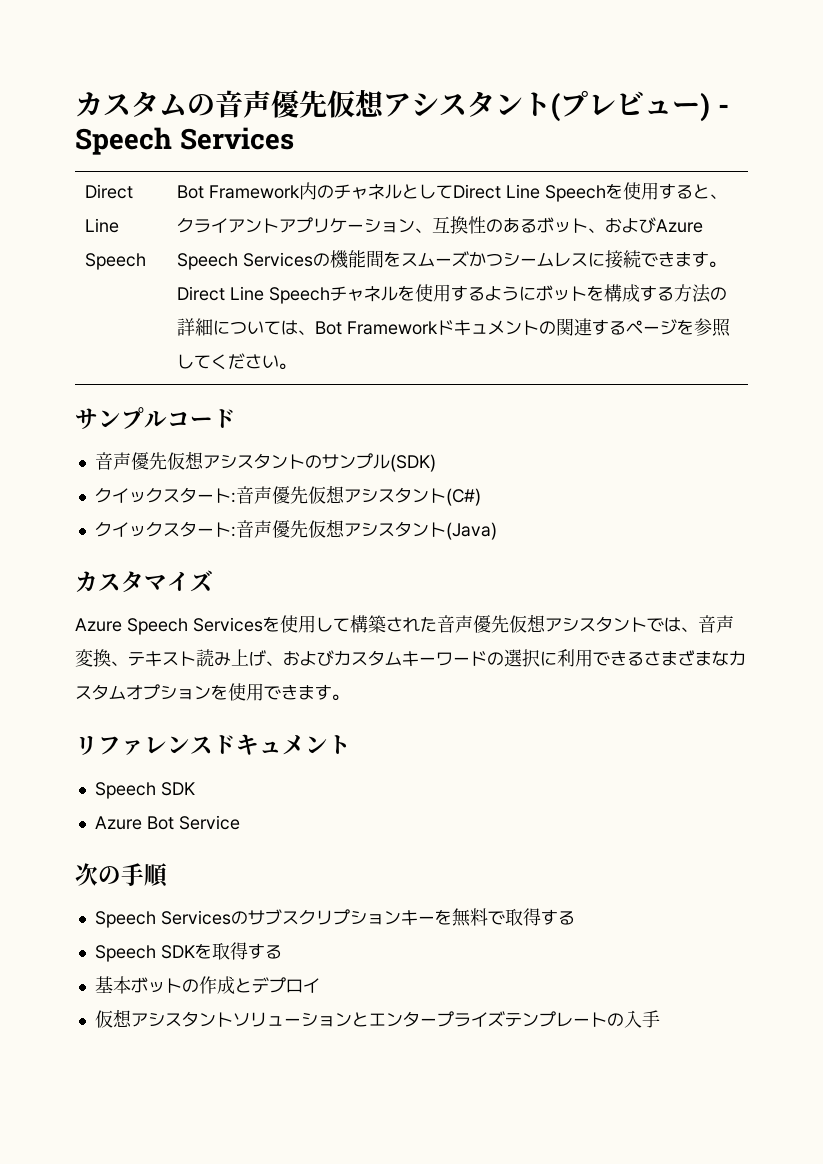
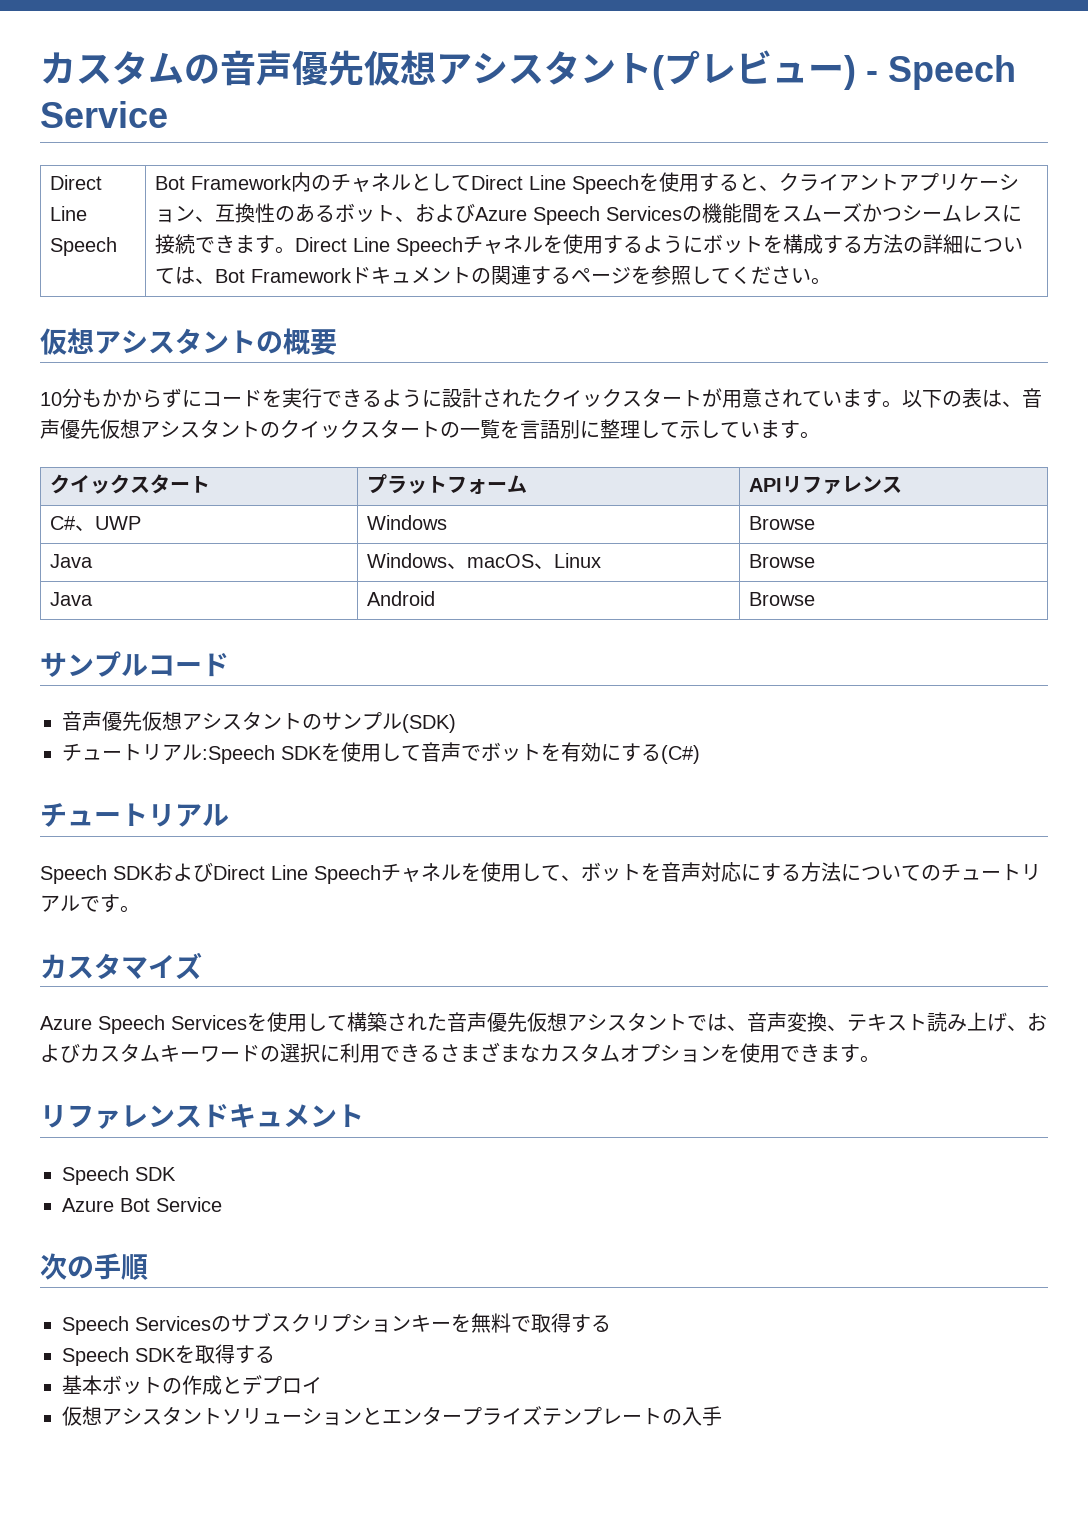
- カスタムの音声優先仮想アシスタント(プレビュー) - Speech Services
+ カスタムの音声優先仮想アシスタント(プレビュー) - Speech Service
+ 仮想アシスタントの概要
+ 10分もかからずにコードを実行できるように設計されたクイックスタートが用意されています。以下の表は、音声優先仮想アシスタントのクイックスタートの一覧を言語別に整理して示しています。
+ クイックスタート | プラットフォーム | APIリファレンス
+ C#、UWP | Windows | Browse
+ Java | Windows、macOS、Linux | Browse
+ Java | Android | Browse
- クイックスタート:音声優先仮想アシスタント(C#)
- クイックスタート:音声優先仮想アシスタント(Java)
+ チュートリアル:Speech SDKを使用して音声でボットを有効にする(C#)
+ チュートリアル
+ Speech SDKおよびDirect Line Speechチャネルを使用して、ボットを音声対応にする方法についてのチュートリアルです。

